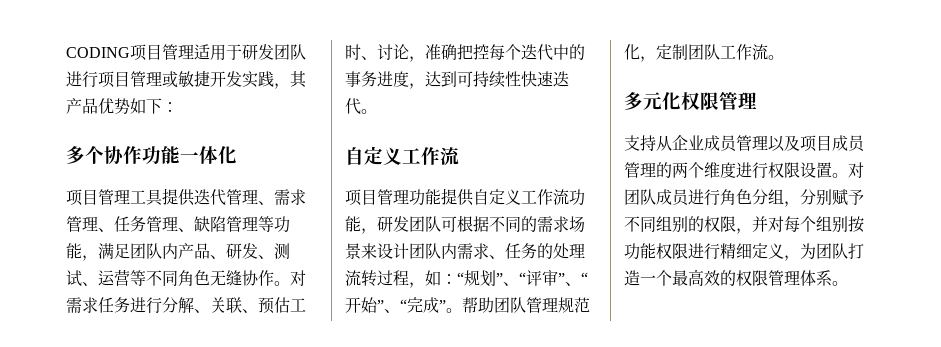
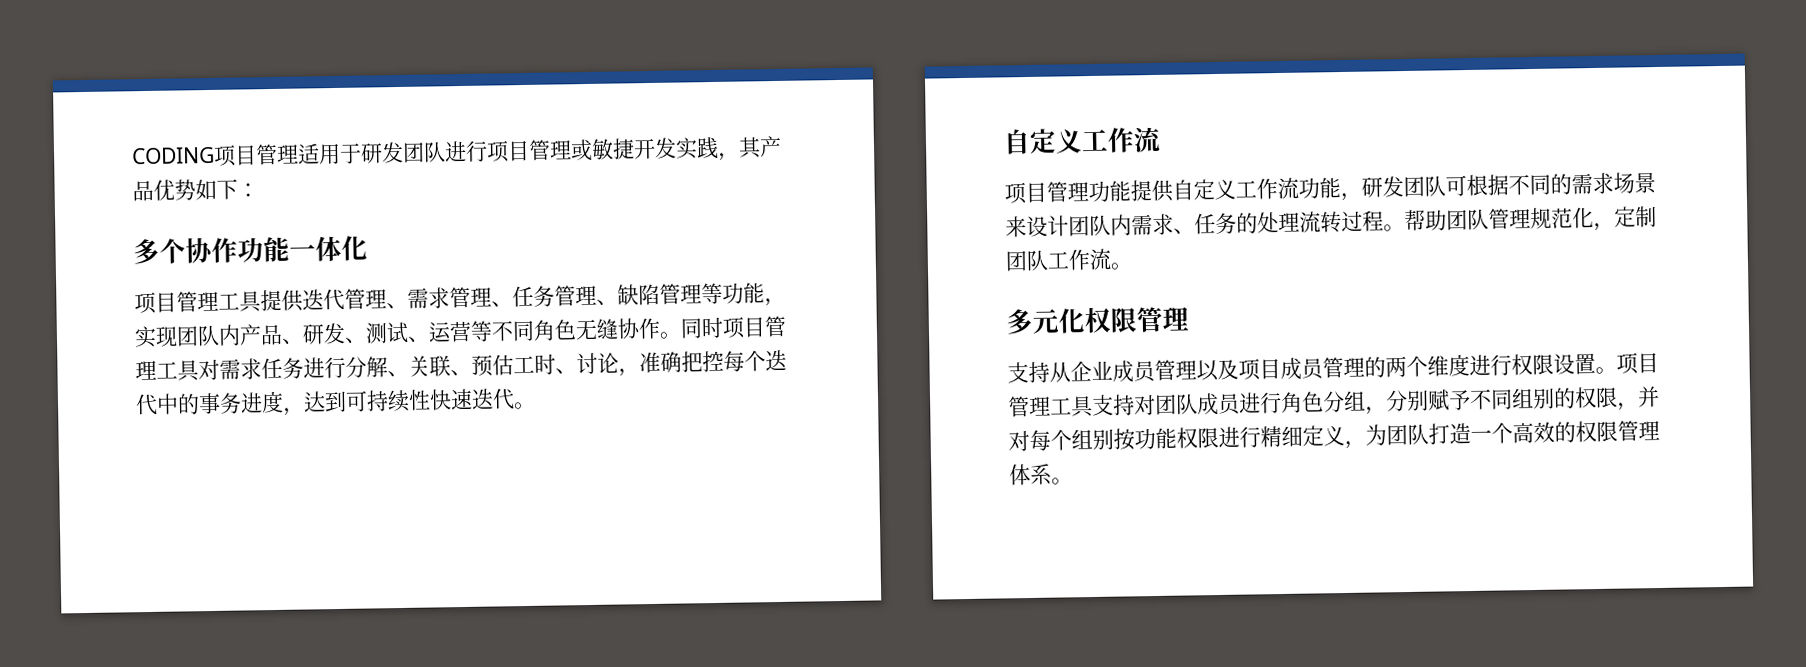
- 项目管理工具提供迭代管理、需求管理、任务管理、缺陷管理等功能，满足团队内产品、研发、测试、运营等不同角色无缝协作。
+ 项目管理工具提供迭代管理、需求管理、任务管理、缺陷管理等功能，实现团队内产品、研发、测试、运营等不同角色无缝协作。
- 对需求任务进行分解、关联、预估工时、讨论，准确把控每个迭代中的事务进度，达到可持续性快速迭代。
+ 同时项目管理工具对需求任务进行分解、关联、预估工时、讨论，准确把控每个迭代中的事务进度，达到可持续性快速迭代。
- 项目管理功能提供自定义工作流功能，研发团队可根据不同的需求场景来设计团队内需求、任务的处理流转过程，如：“规划”、“评审”、“开始”、“完成”。
+ 项目管理功能提供自定义工作流功能，研发团队可根据不同的需求场景来设计团队内需求、任务的处理流转过程。
- 对团队成员进行角色分组，分别赋予不同组别的权限，并对每个组别按功能权限进行精细定义，为团队打造一个最高效的权限管理体系。
+ 项目管理工具支持对团队成员进行角色分组，分别赋予不同组别的权限，并对每个组别按功能权限进行精细定义，为团队打造一个高效的权限管理体系。

